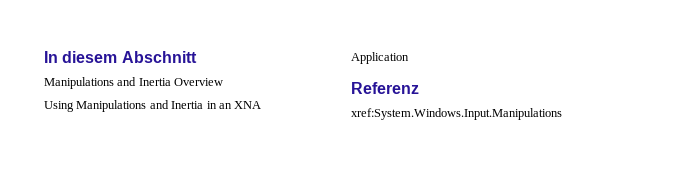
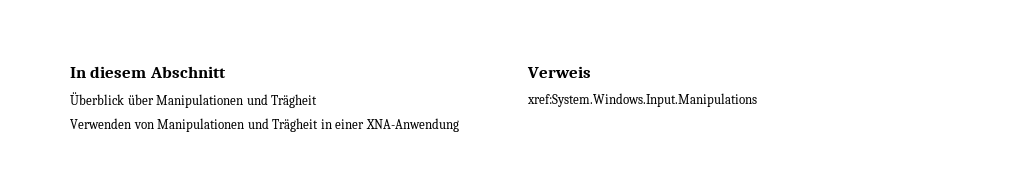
- Manipulations and Inertia Overview
- Using Manipulations and Inertia in an XNA Application
- Referenz
+ Überblick über Manipulationen und Trägheit
+ Verwenden von Manipulationen und Trägheit in einer XNA-Anwendung
+ Verweis

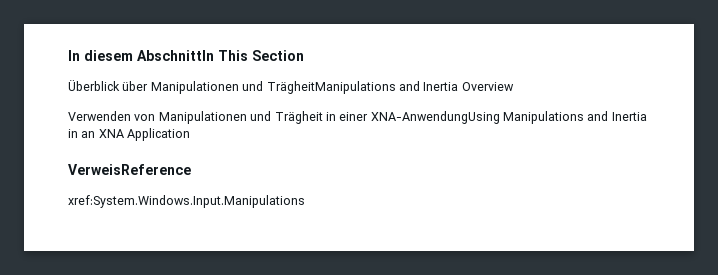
- In diesem Abschnitt
+ In diesem AbschnittIn This Section
- Überblick über Manipulationen und Trägheit
+ Überblick über Manipulationen und TrägheitManipulations and Inertia Overview
- Verwenden von Manipulationen und Trägheit in einer XNA-Anwendung
- Verweis
+ Verwenden von Manipulationen und Trägheit in einer XNA-AnwendungUsing Manipulations and Inertia in an XNA Application
+ VerweisReference

